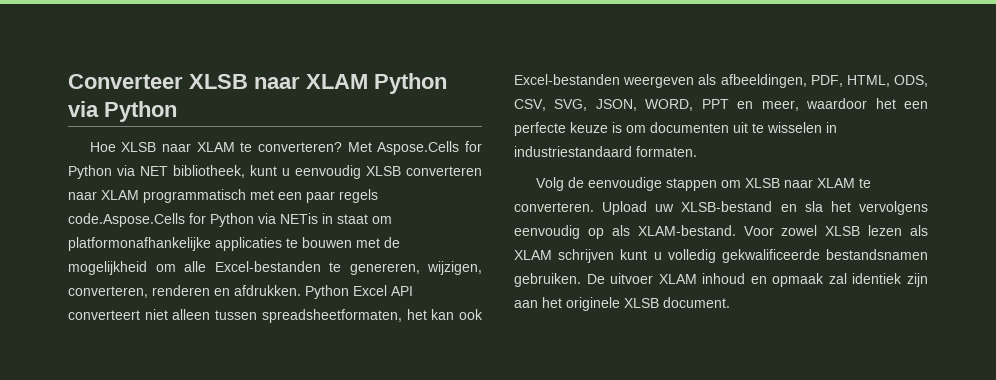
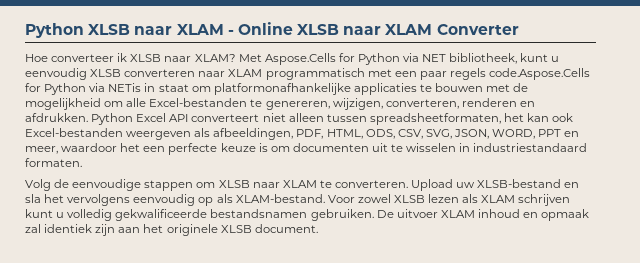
- Converteer XLSB naar XLAM Python via Python
- Hoe XLSB naar XLAM te converteren?
+ Python XLSB naar XLAM - Online XLSB naar XLAM Converter
+ Hoe converteer ik XLSB naar XLAM?

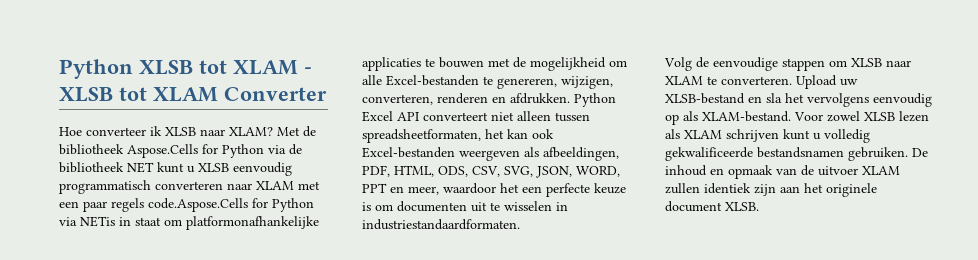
- Python XLSB naar XLAM - Online XLSB naar XLAM Converter
+ Python XLSB tot XLAM - XLSB tot XLAM Converter
- Met Aspose.Cells for Python via NET bibliotheek, kunt u eenvoudig XLSB converteren naar XLAM programmatisch met een paar regels code.Aspose.Cells for Python via NETis in staat om platformonafhankelijke applicaties te bouwen met de mogelijkheid om alle Excel-bestanden te genereren, wijzigen, converteren, renderen en afdrukken.
+ Met de bibliotheek Aspose.Cells for Python via de bibliotheek NET kunt u XLSB eenvoudig programmatisch converteren naar XLAM met een paar regels code.Aspose.Cells for Python via NETis in staat om platformonafhankelijke applicaties te bouwen met de mogelijkheid om alle Excel-bestanden te genereren, wijzigen, converteren, renderen en afdrukken.
- Python Excel API converteert niet alleen tussen spreadsheetformaten, het kan ook Excel-bestanden weergeven als afbeeldingen, PDF, HTML, ODS, CSV, SVG, JSON, WORD, PPT en meer, waardoor het een perfecte keuze is om documenten uit te wisselen in industriestandaard formaten.
+ Python Excel API converteert niet alleen tussen spreadsheetformaten, het kan ook Excel-bestanden weergeven als afbeeldingen, PDF, HTML, ODS, CSV, SVG, JSON, WORD, PPT en meer, waardoor het een perfecte keuze is om documenten uit te wisselen in industriestandaardformaten.
- De uitvoer XLAM inhoud en opmaak zal identiek zijn aan het originele XLSB document.
+ De inhoud en opmaak van de uitvoer XLAM zullen identiek zijn aan het originele document XLSB.

